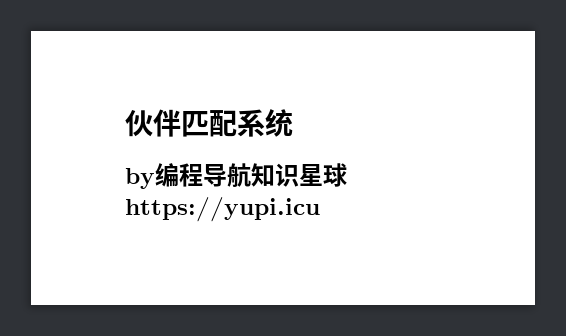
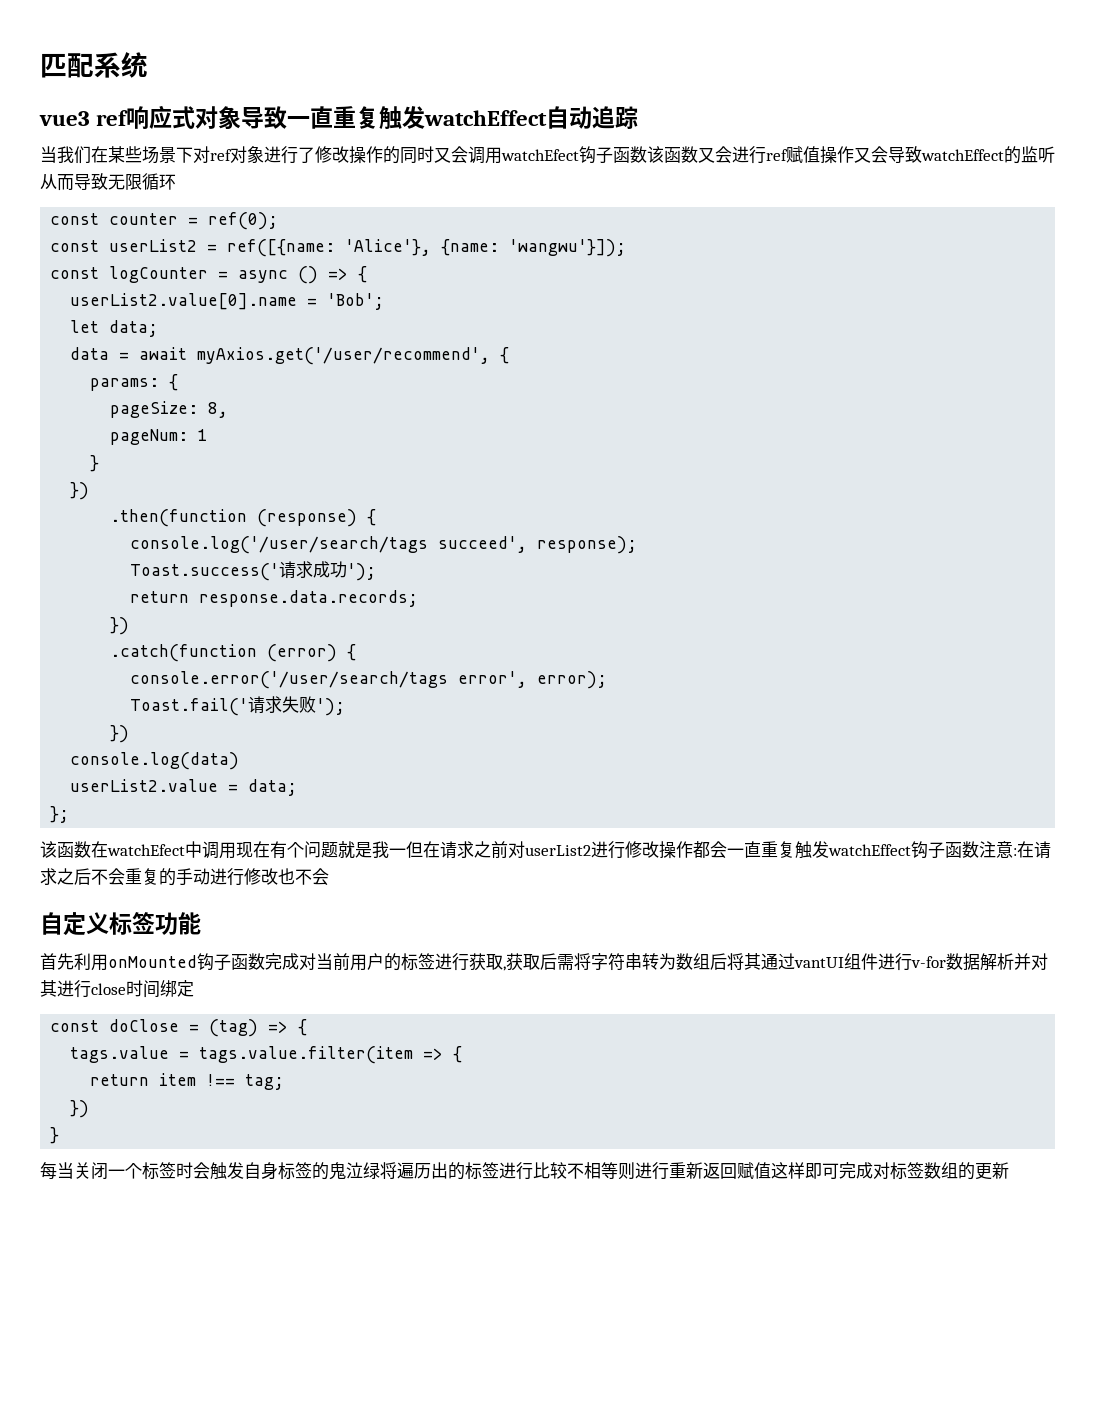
- 伙伴匹配系统
+ 匹配系统
- by编程导航知识星球https://yupi.icu
+ vue3 ref响应式对象导致一直重复触发watchEffect自动追踪
+ 当我们在某些场景下对ref对象进行了修改操作的同时又会调用watchEfect钩子函数该函数又会进行ref赋值操作又会导致watchEffect的监听从而导致无限循环
+ const counter = ref(0);
+ const userList2 = ref([{name: 'Alice'}, {name: 'wangwu'}]);
+ const logCounter = async () => {
+ userList2.value[0].name = 'Bob';
+ let data;
+ data = await myAxios.get('/user/recommend', {
+ params: {
+ pageSize: 8,
+ pageNum: 1
+ }
+ })
+ .then(function (response) {
+ console.log('/user/search/tags succeed', response);
+ Toast.success('请求成功');
+ return response.data.records;
+ })
+ .catch(function (error) {
+ console.error('/user/search/tags error', error);
+ Toast.fail('请求失败');
+ })
+ console.log(data)
+ userList2.value = data;
+ };
+ 该函数在watchEfect中调用现在有个问题就是我一但在请求之前对userList2进行修改操作都会一直重复触发watchEffect钩子函数注意:在请求之后不会重复的手动进行修改也不会
+ 自定义标签功能
+ 首先利用onMounted钩子函数完成对当前用户的标签进行获取,获取后需将字符串转为数组后将其通过vantUI组件进行v-for数据解析并对其进行close时间绑定
+ const doClose = (tag) => {
+ tags.value = tags.value.filter(item => {
+ return item !== tag;
+ })
+ }
+ 每当关闭一个标签时会触发自身标签的鬼泣绿将遍历出的标签进行比较不相等则进行重新返回赋值这样即可完成对标签数组的更新

